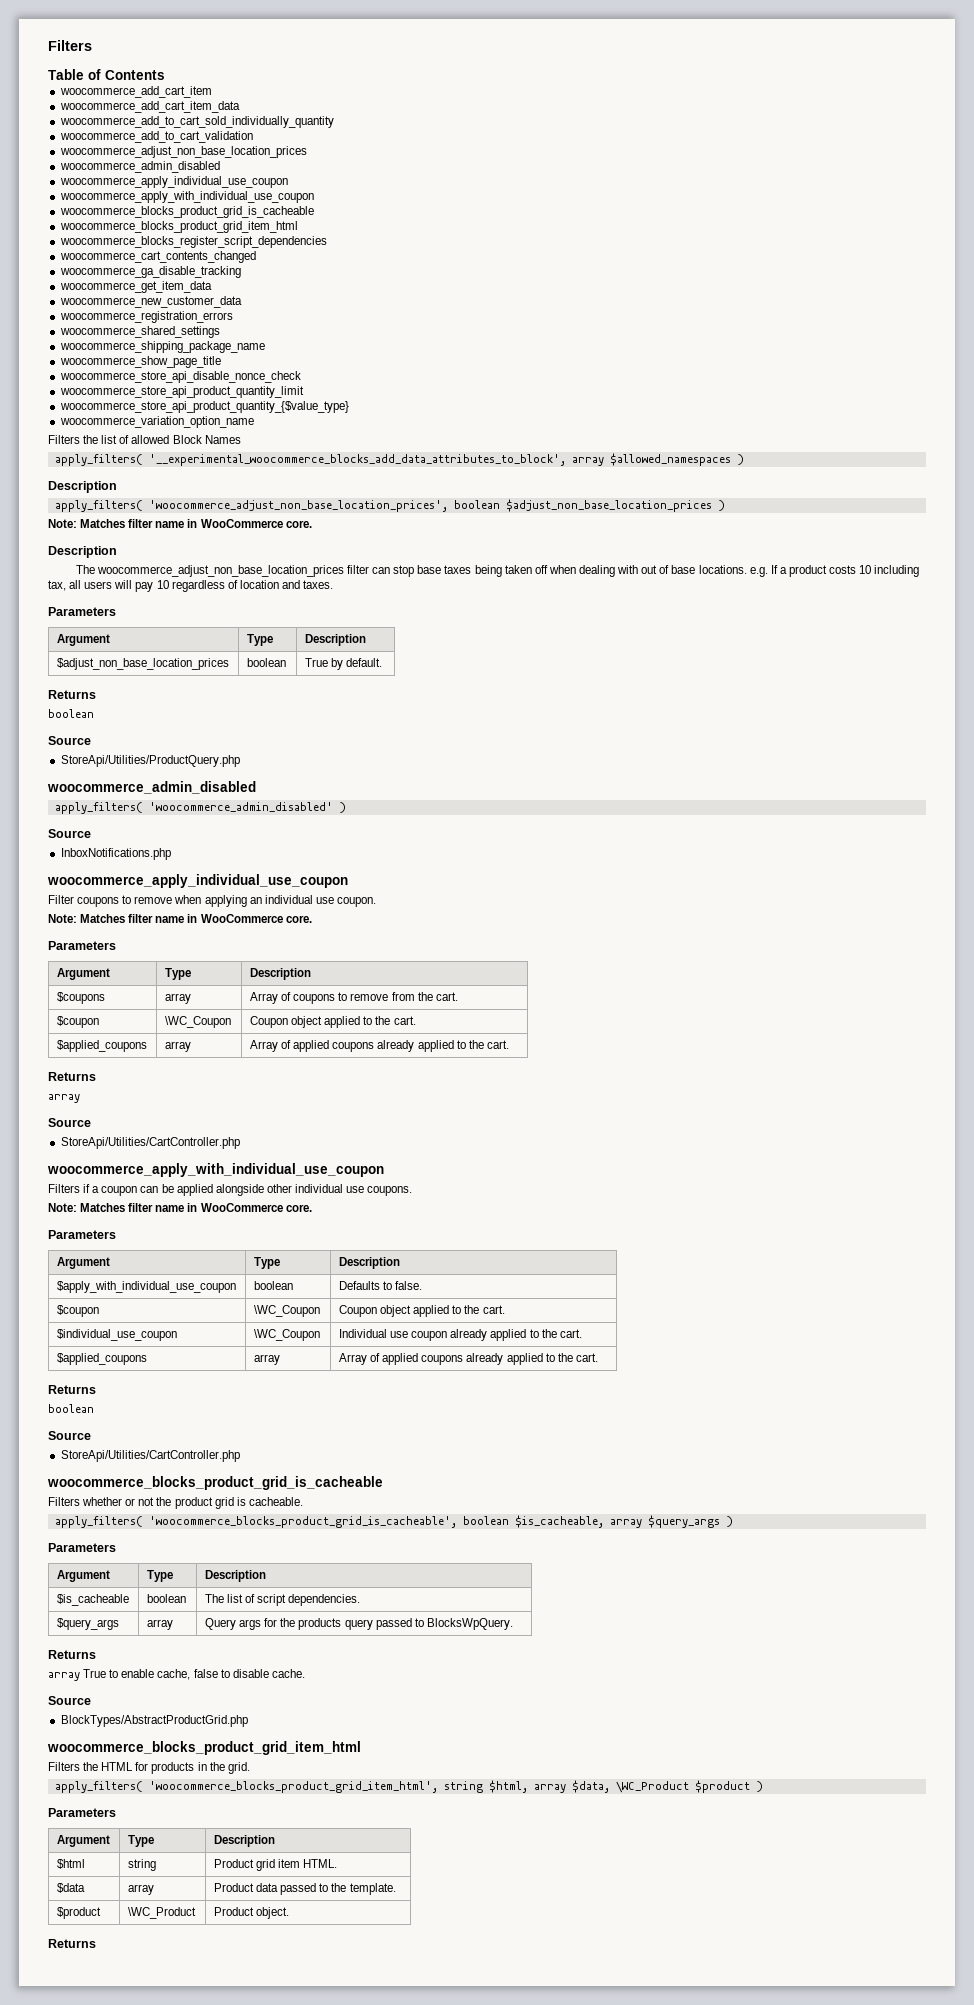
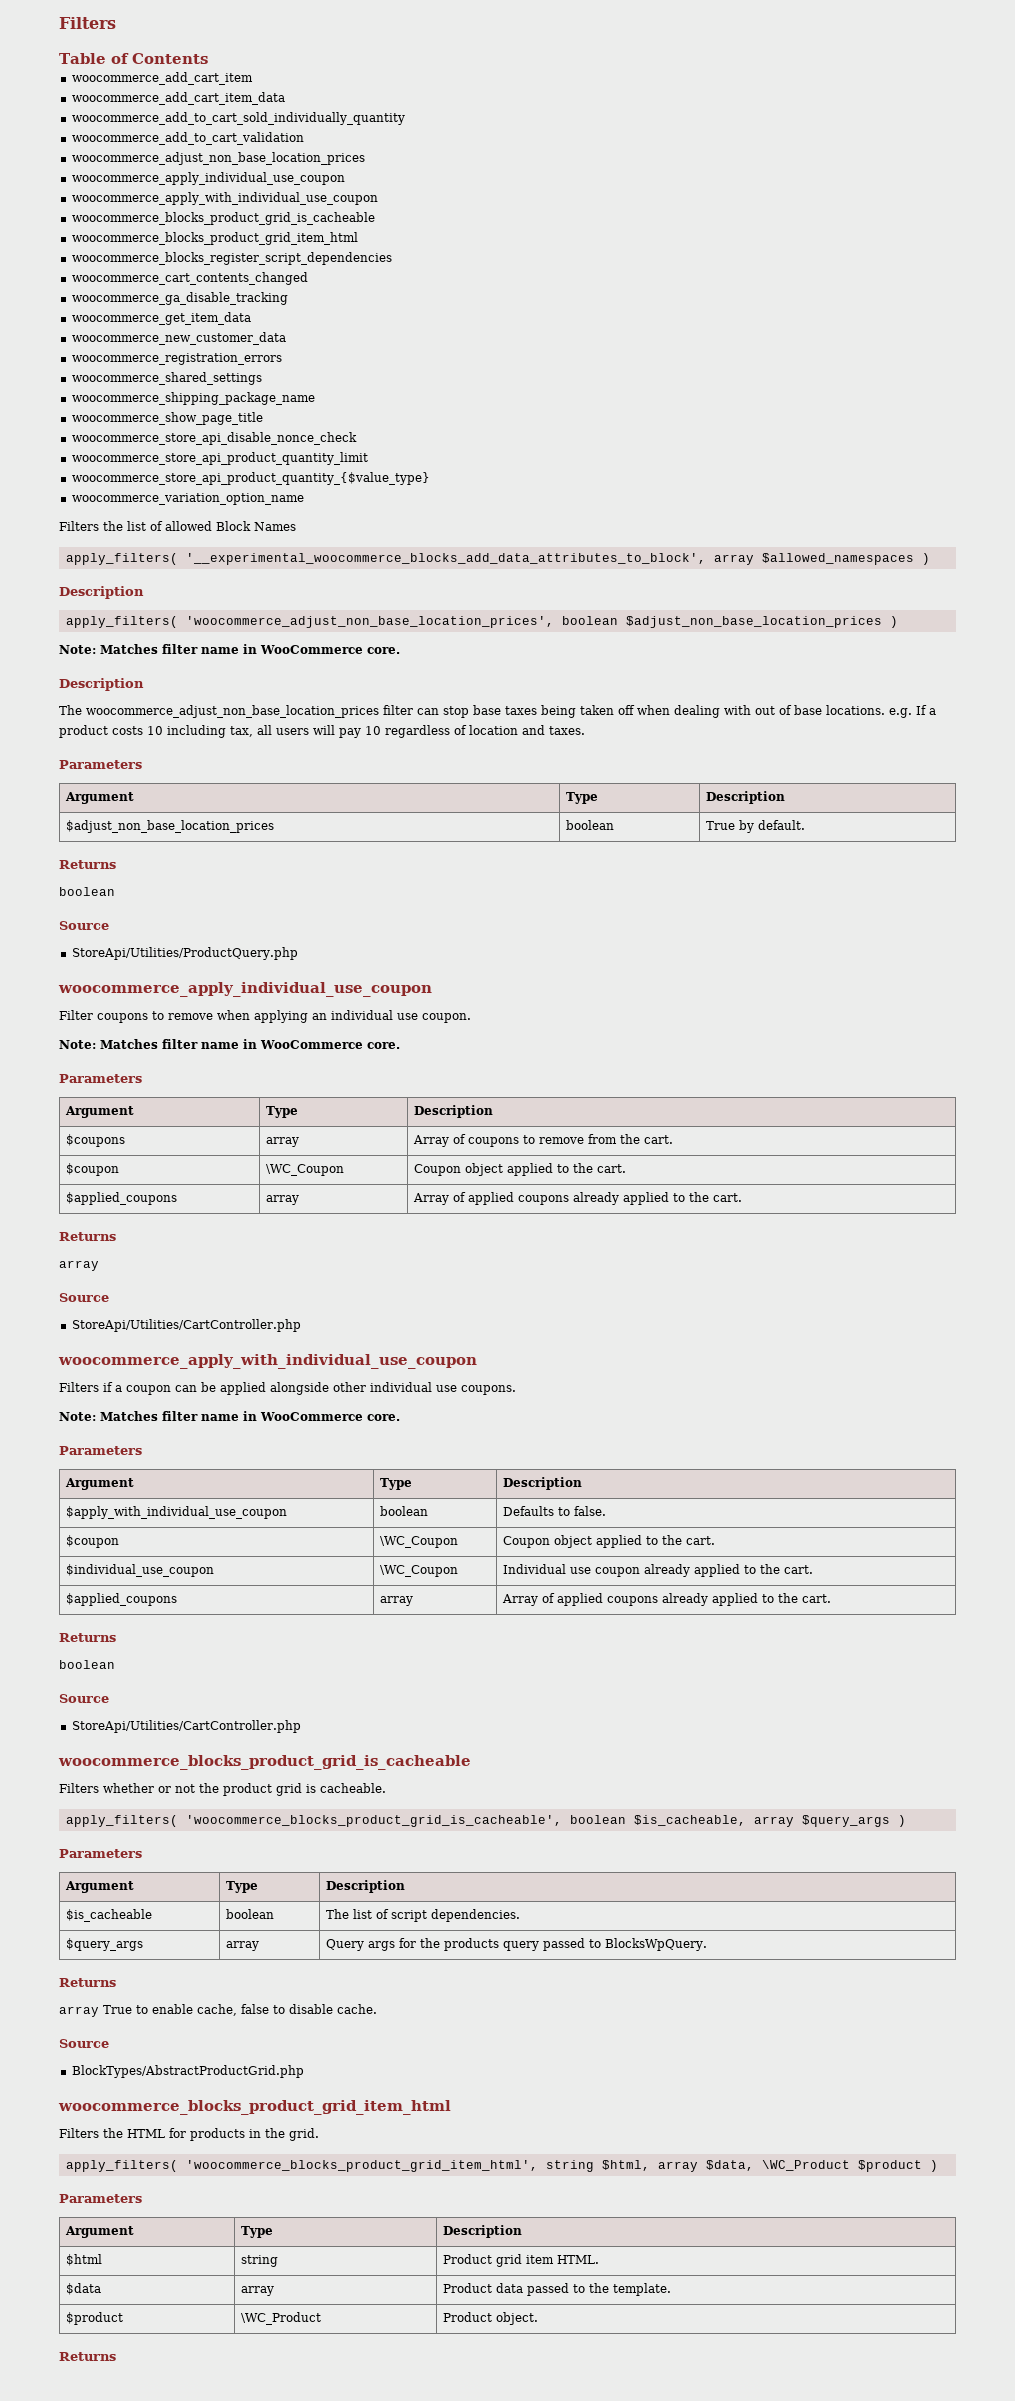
  woocommerce_add_to_cart_validation
  woocommerce_adjust_non_base_location_prices
- woocommerce_admin_disabled
  StoreApi/Utilities/ProductQuery.php
- woocommerce_admin_disabled
- apply_filters( 'woocommerce_admin_disabled' )
- Source
- InboxNotifications.php

